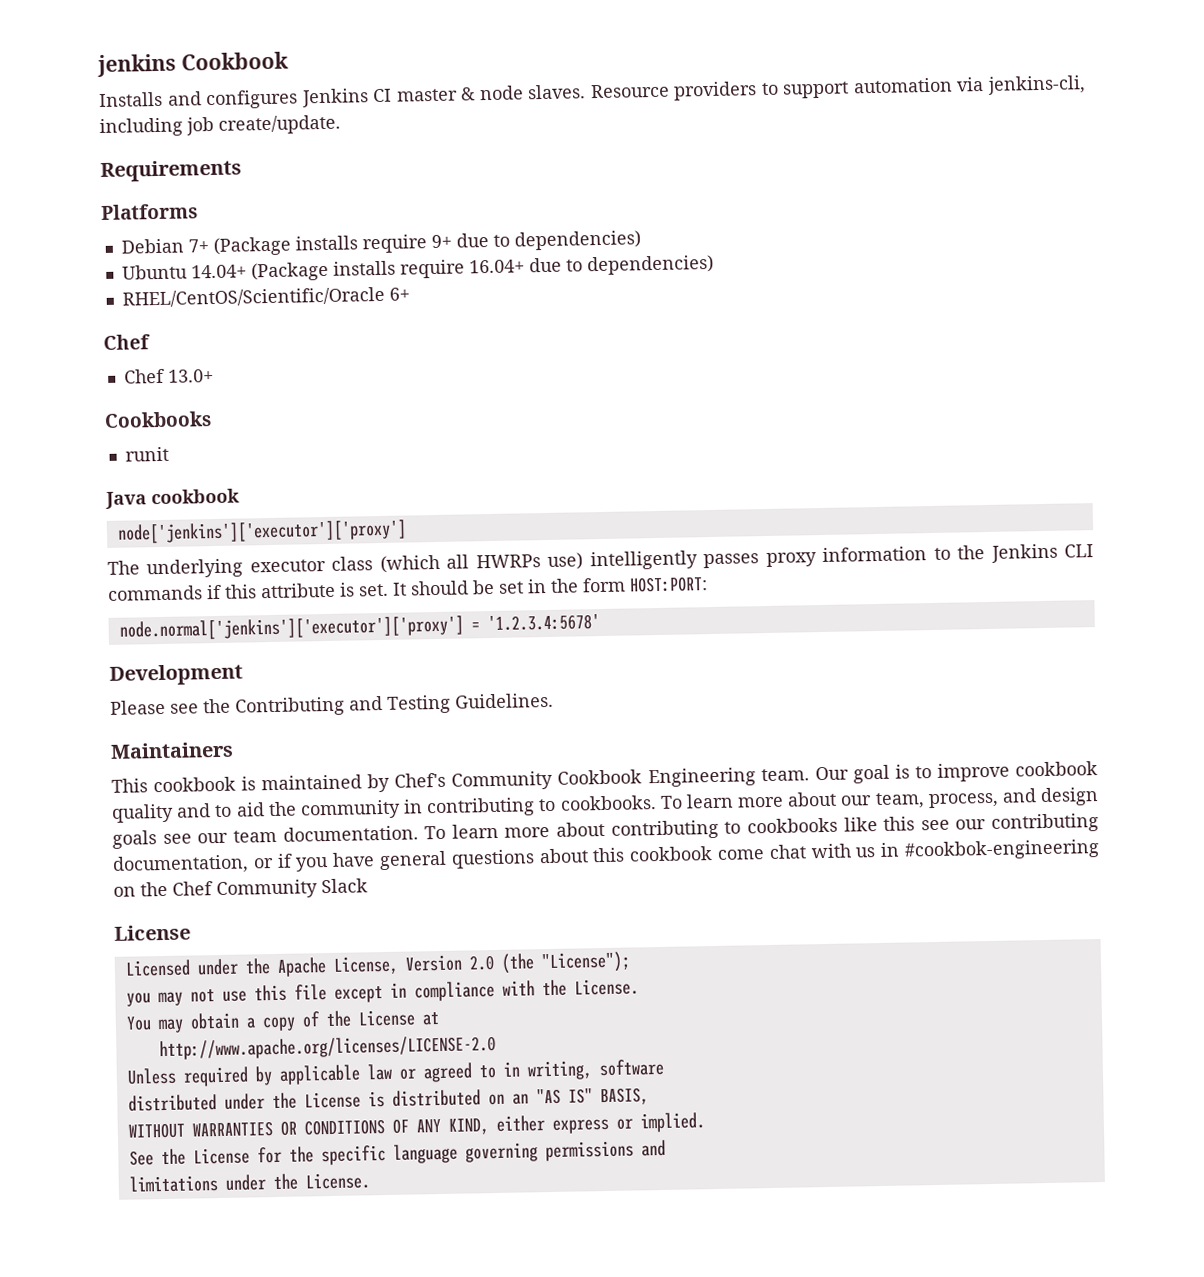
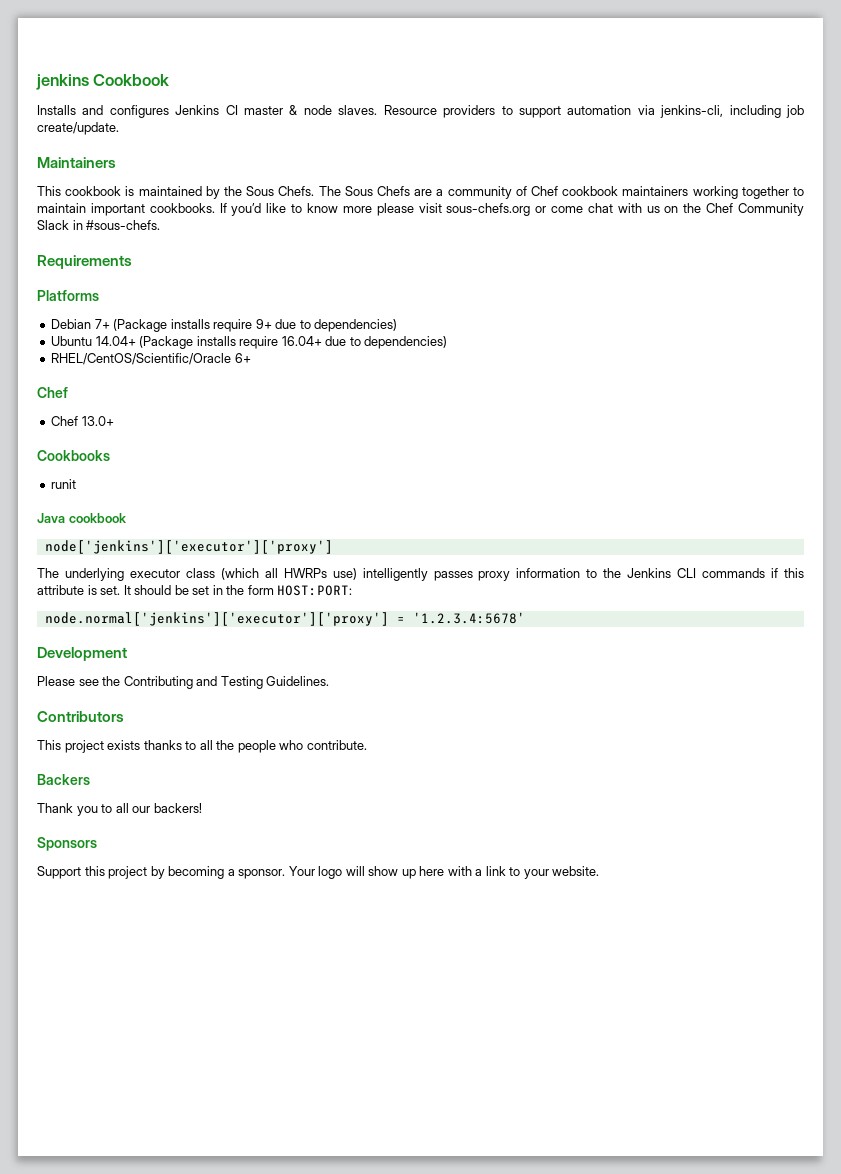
+ Maintainers
+ This cookbook is maintained by the Sous Chefs. The Sous Chefs are a community of Chef cookbook maintainers working together to maintain important cookbooks. If you’d like to know more please visit sous-chefs.org or come chat with us on the Chef Community Slack in #sous-chefs.
- Maintainers
- This cookbook is maintained by Chef's Community Cookbook Engineering team. Our goal is to improve cookbook quality and to aid the community in contributing to cookbooks. To learn more about our team, process, and design goals see our team documentation. To learn more about contributing to cookbooks like this see our contributing documentation, or if you have general questions about this cookbook come chat with us in #cookbok-engineering on the Chef Community Slack
- License
- Licensed under the Apache License, Version 2.0 (the "License");
- you may not use this file except in compliance with the License.
- You may obtain a copy of the License at
- http://www.apache.org/licenses/LICENSE-2.0
- Unless required by applicable law or agreed to in writing, software
- distributed under the License is distributed on an "AS IS" BASIS,
- WITHOUT WARRANTIES OR CONDITIONS OF ANY KIND, either express or implied.
- See the License for the specific language governing permissions and
- limitations under the License.
+ Contributors
+ This project exists thanks to all the people who contribute.
+ Backers
+ Thank you to all our backers!
+ Sponsors
+ Support this project by becoming a sponsor. Your logo will show up here with a link to your website.

